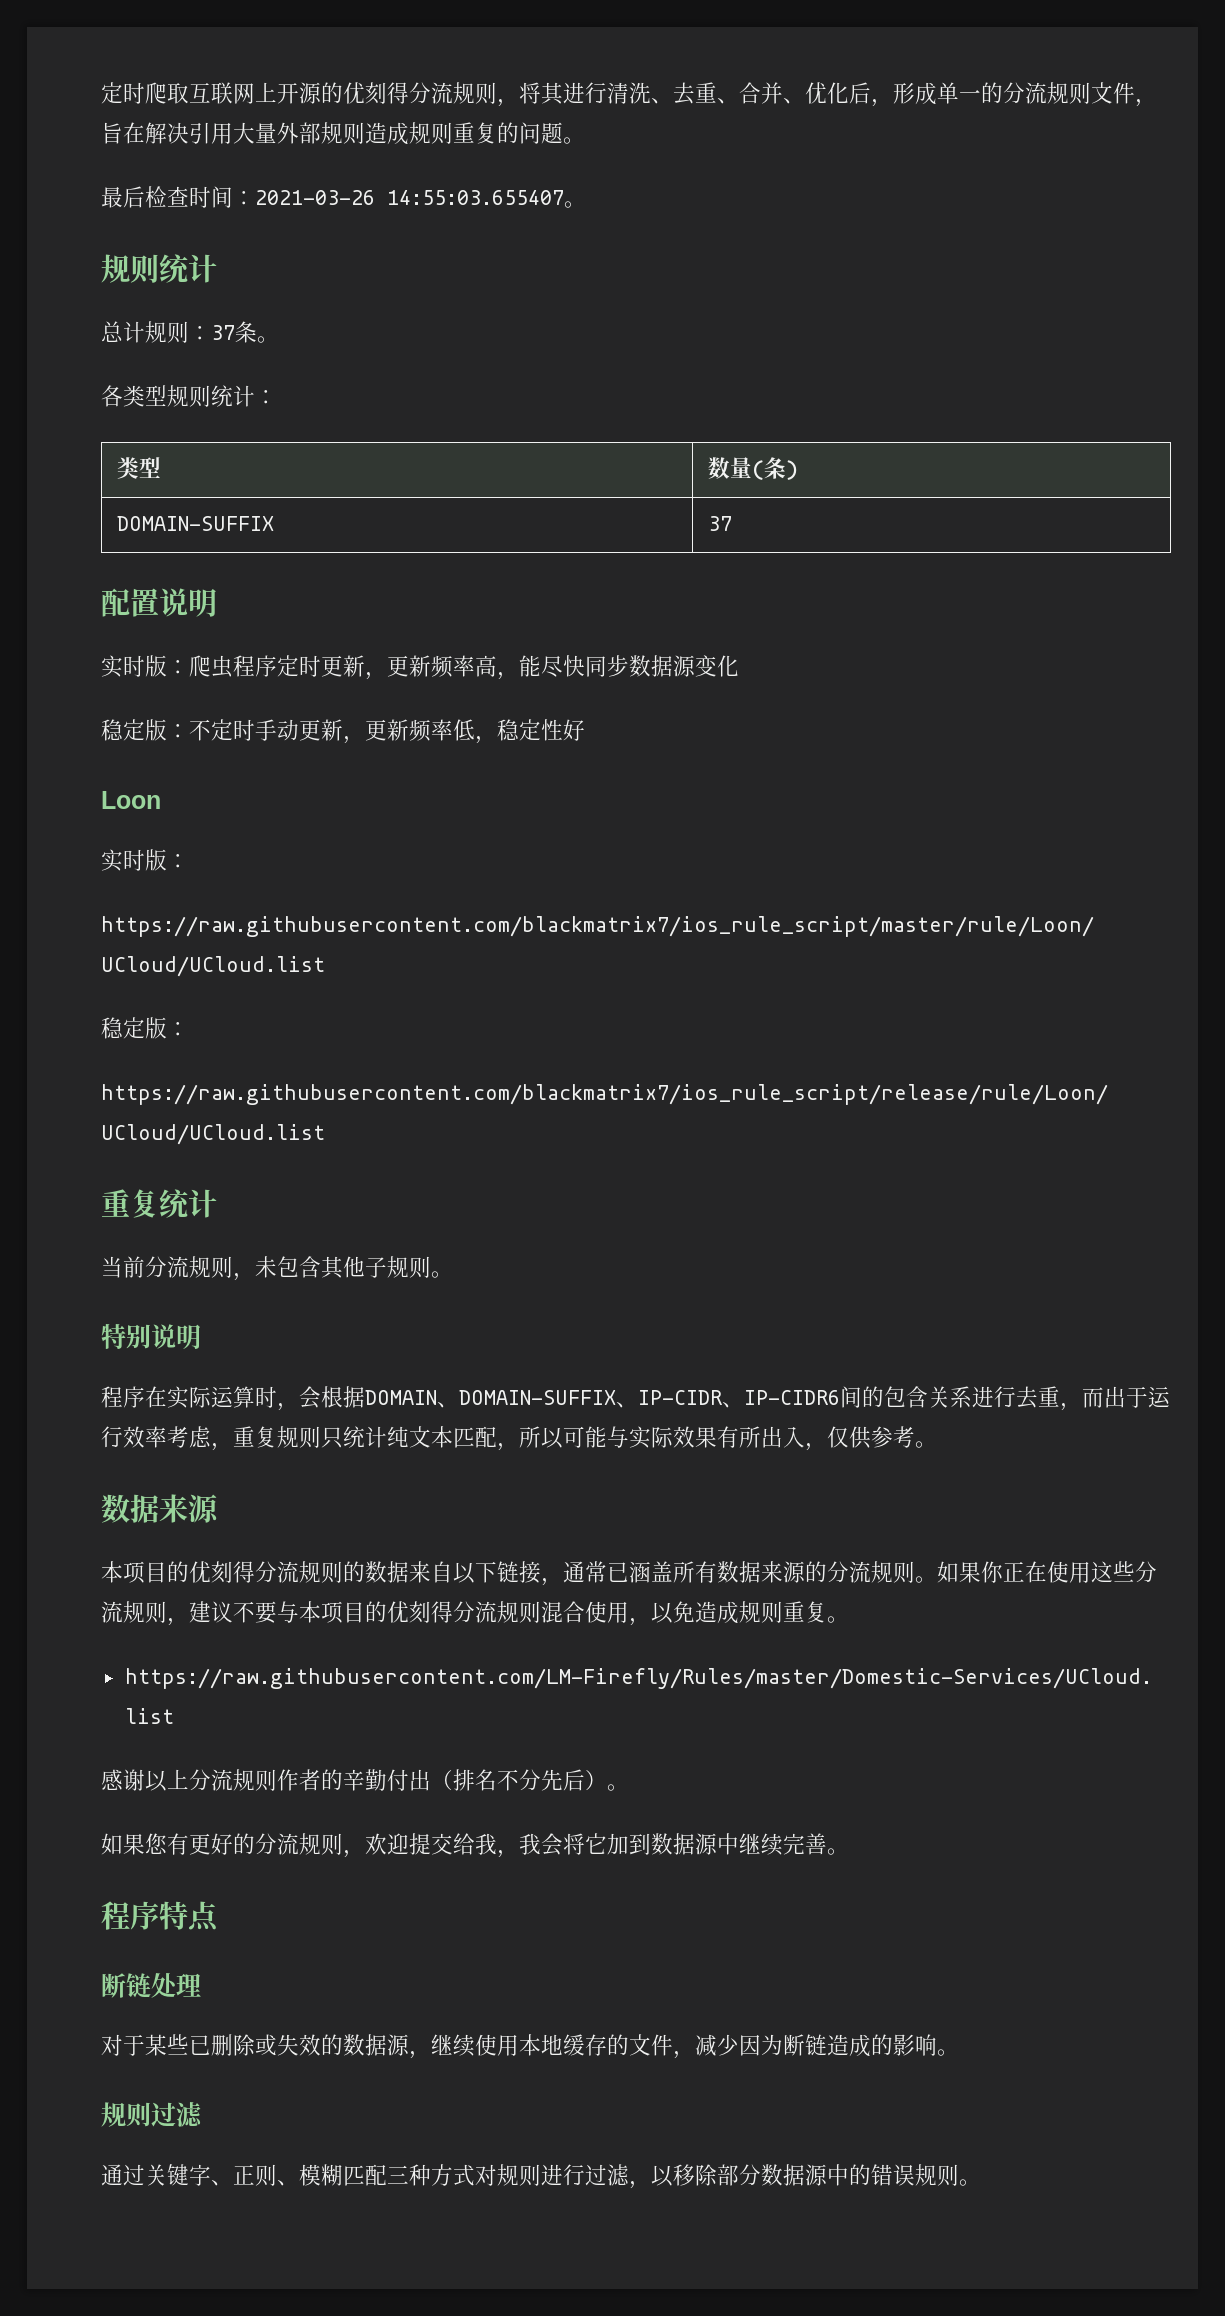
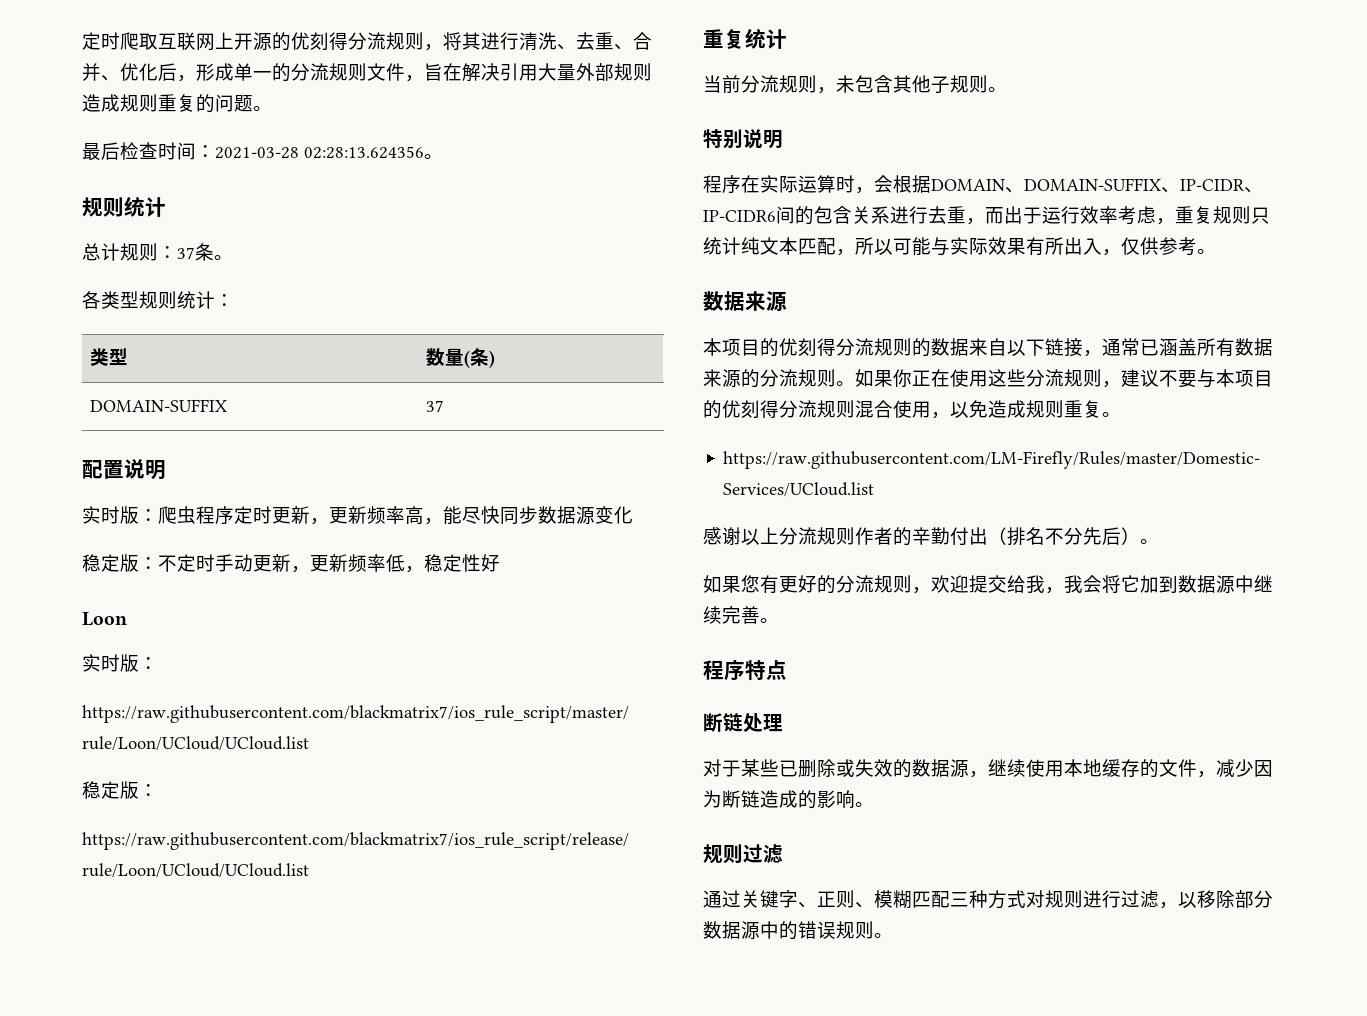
- 最后检查时间：2021-03-26 14:55:03.655407。
+ 最后检查时间：2021-03-28 02:28:13.624356。

